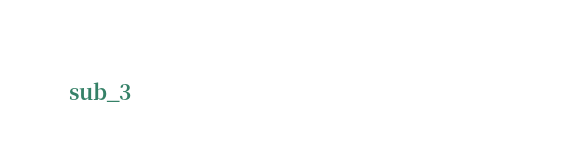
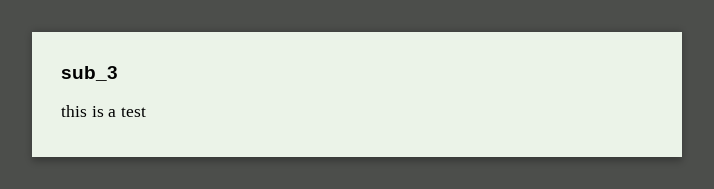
+ this is a test

